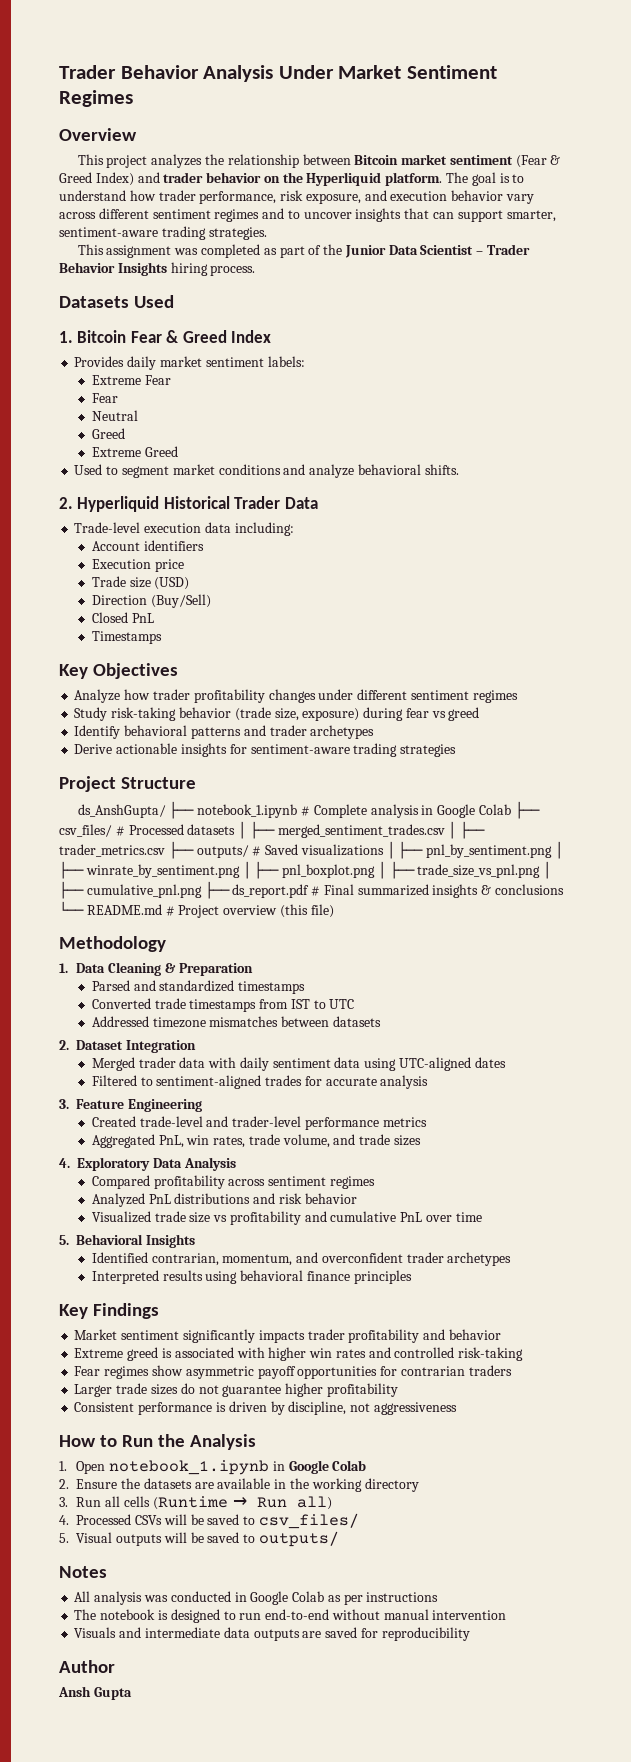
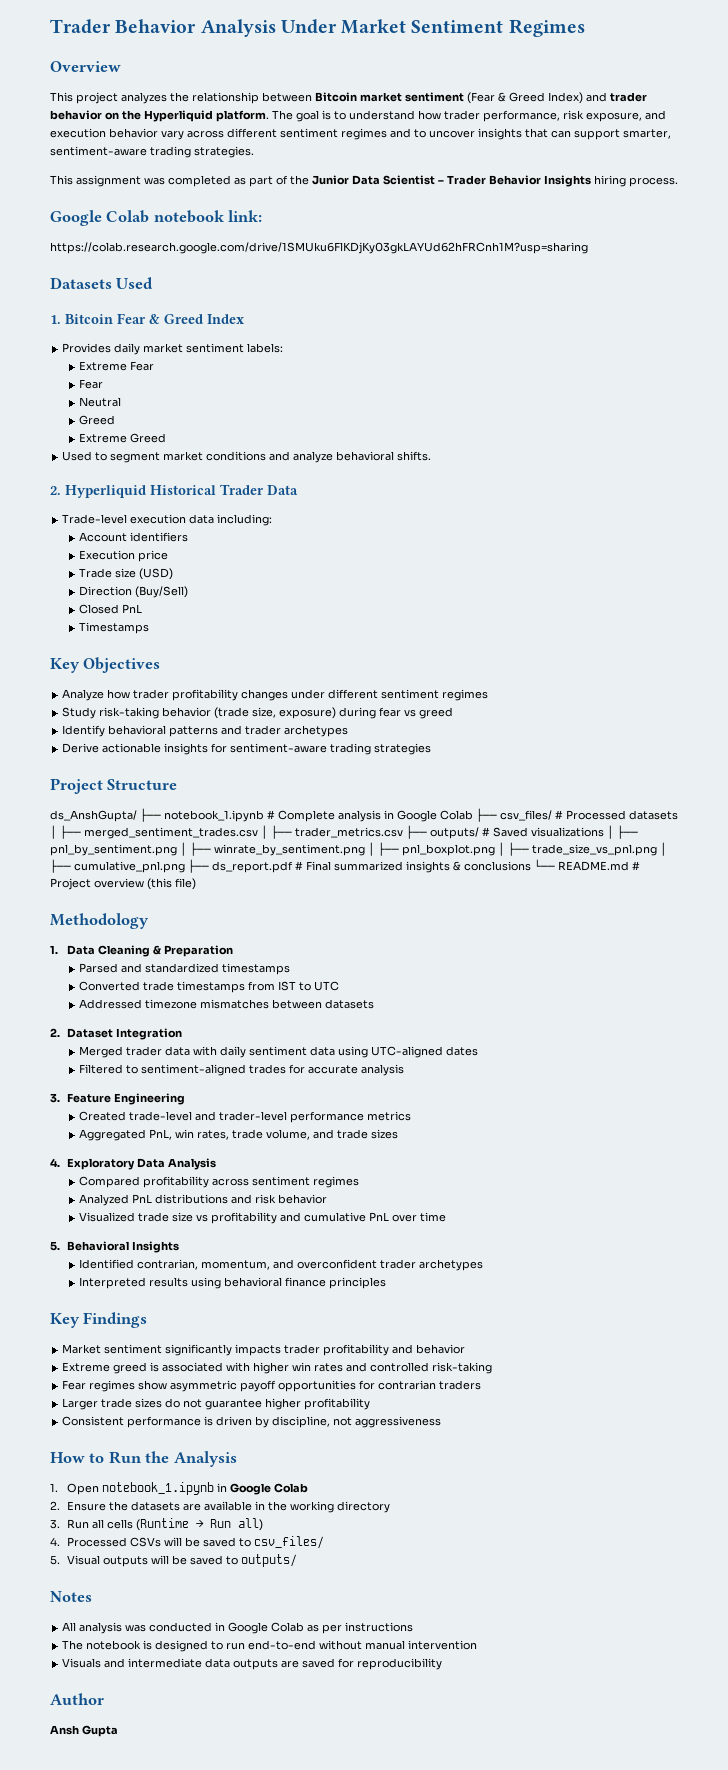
+ Google Colab notebook link:
+ https://colab.research.google.com/drive/1SMUku6FlKDjKy03gkLAYUd62hFRCnh1M?usp=sharing

